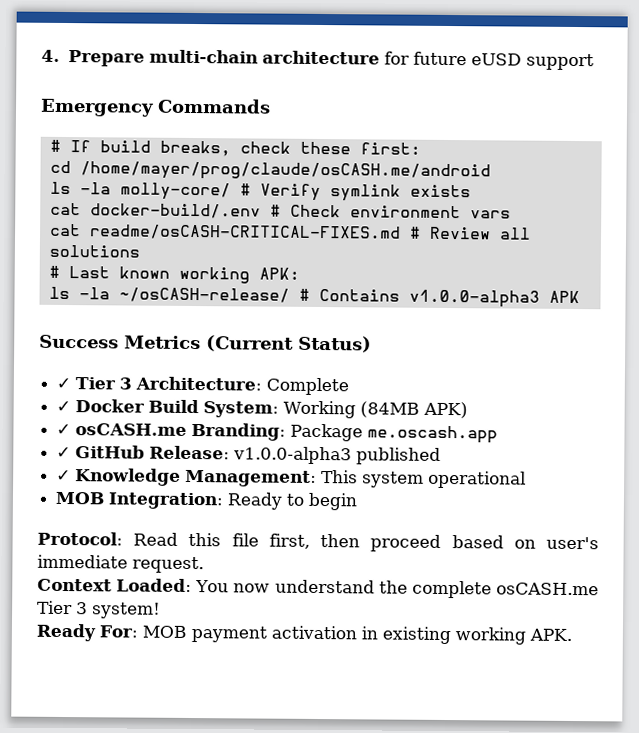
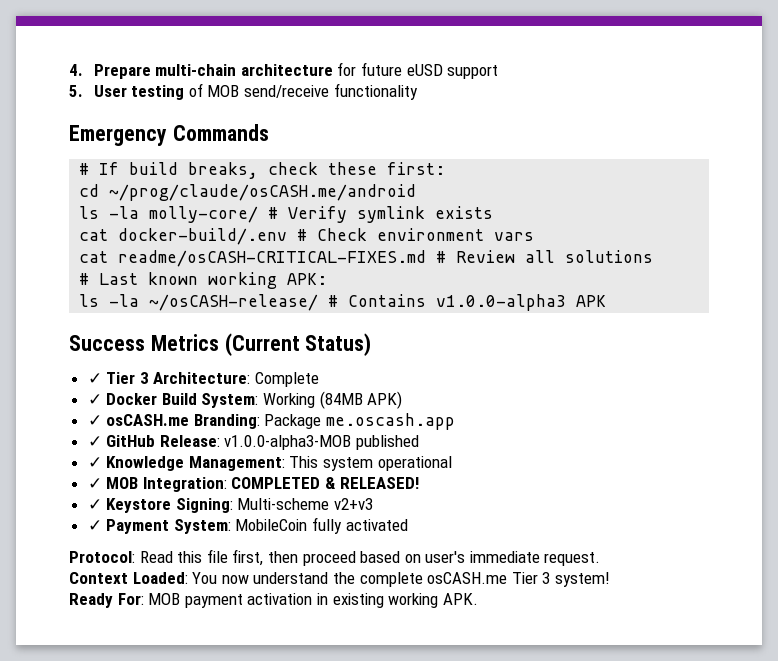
+ 5. User testing of MOB send/receive functionality
- cd /home/mayer/prog/claude/osCASH.me/android
+ cd ~/prog/claude/osCASH.me/android
- ✓ GitHub Release: v1.0.0-alpha3 published
+ ✓ GitHub Release: v1.0.0-alpha3-MOB published
- MOB Integration: Ready to begin
+ ✓ MOB Integration: COMPLETED & RELEASED!
+ ✓ Keystore Signing: Multi-scheme v2+v3
+ ✓ Payment System: MobileCoin fully activated

